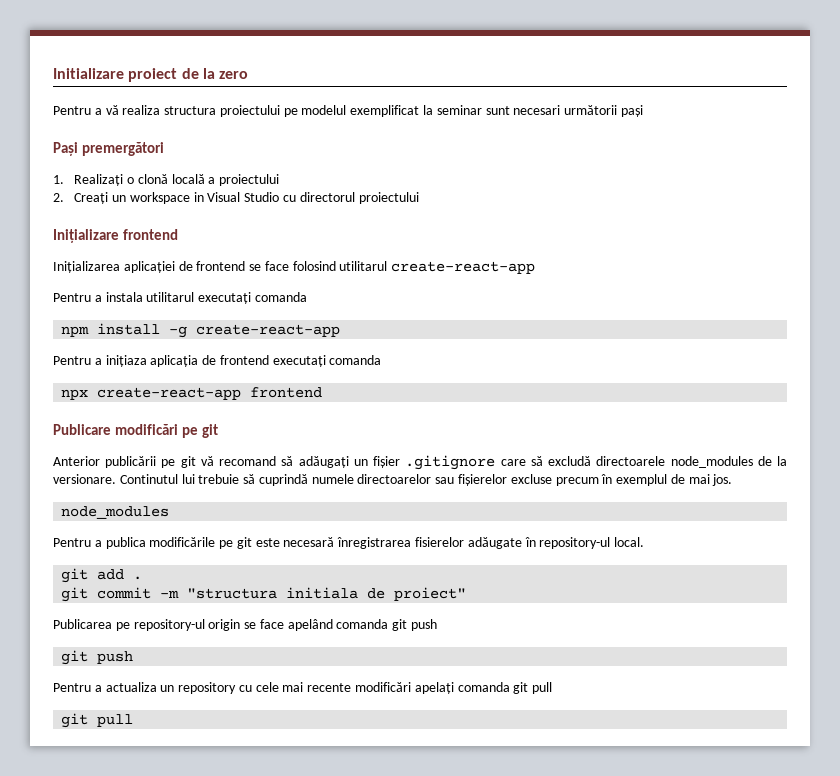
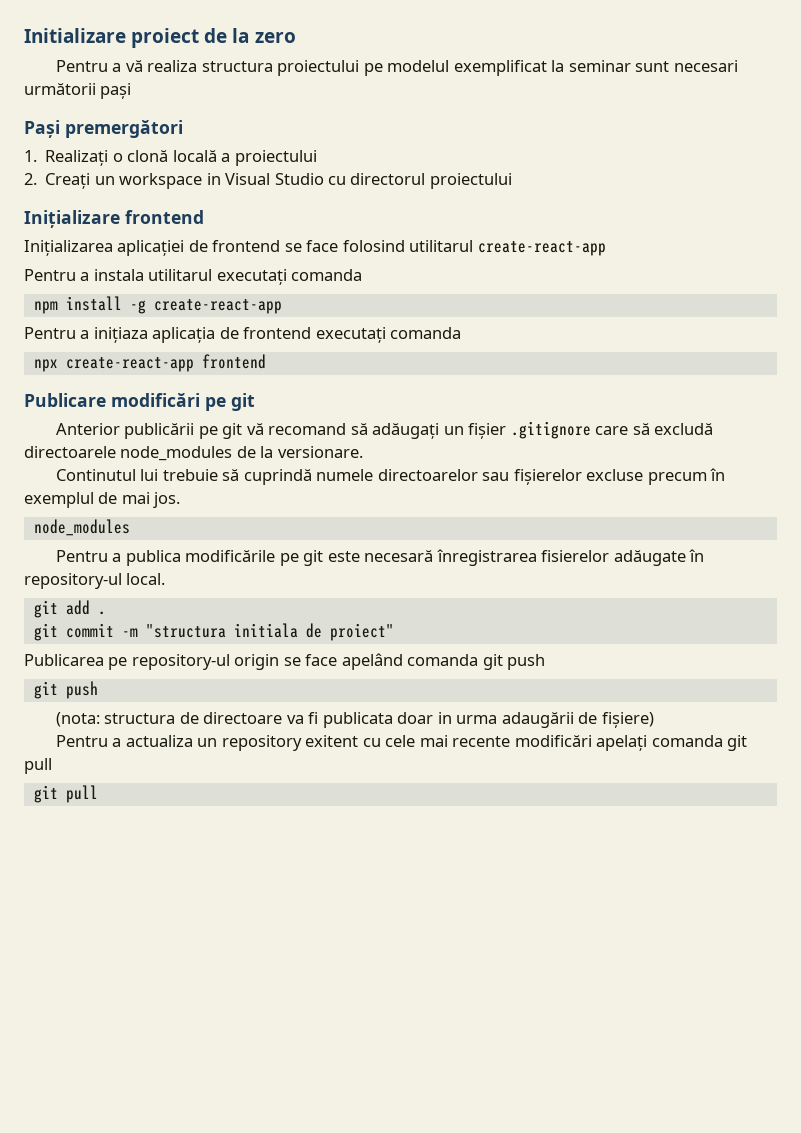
- Anterior publicării pe git vă recomand să adăugați un fișier .gitignore care să excludă directoarele node_modules de la versionare. Continutul lui trebuie să cuprindă numele directoarelor sau fișierelor excluse precum în exemplul de mai jos.
+ Anterior publicării pe git vă recomand să adăugați un fișier .gitignore care să excludă directoarele node_modules de la versionare.
+ Continutul lui trebuie să cuprindă numele directoarelor sau fișierelor excluse precum în exemplul de mai jos.
+ (nota: structura de directoare va fi publicata doar in urma adaugării de fișiere)
- Pentru a actualiza un repository cu cele mai recente modificări apelați comanda git pull
+ Pentru a actualiza un repository exitent cu cele mai recente modificări apelați comanda git pull

